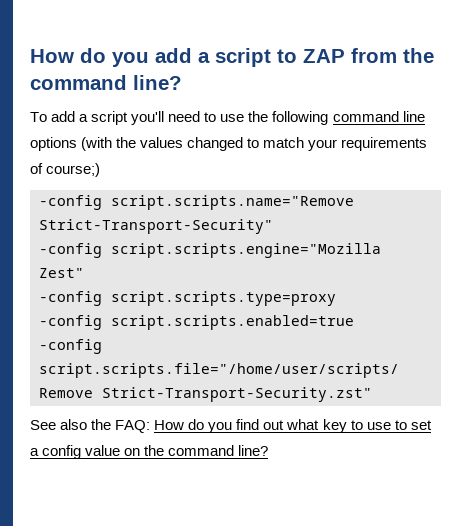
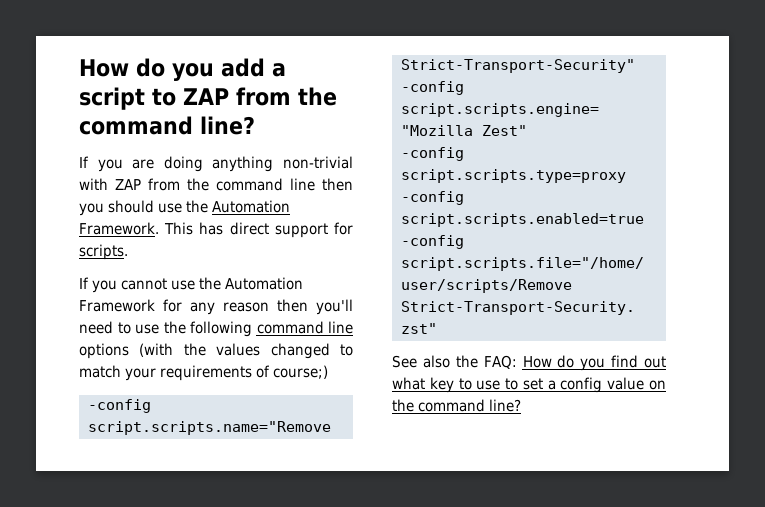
- To add a script you'll need to use the following command line options (with the values changed to match your requirements of course;)
+ If you are doing anything non-trivial with ZAP from the command line then you should use the Automation Framework. This has direct support for scripts.
+ If you cannot use the Automation Framework for any reason then you'll need to use the following command line options (with the values changed to match your requirements of course;)

